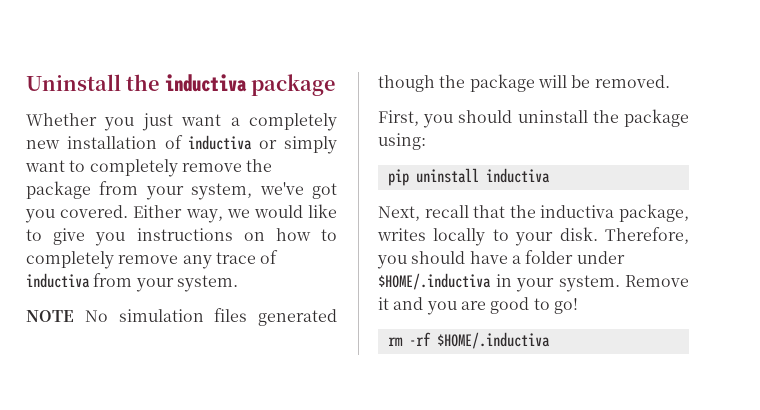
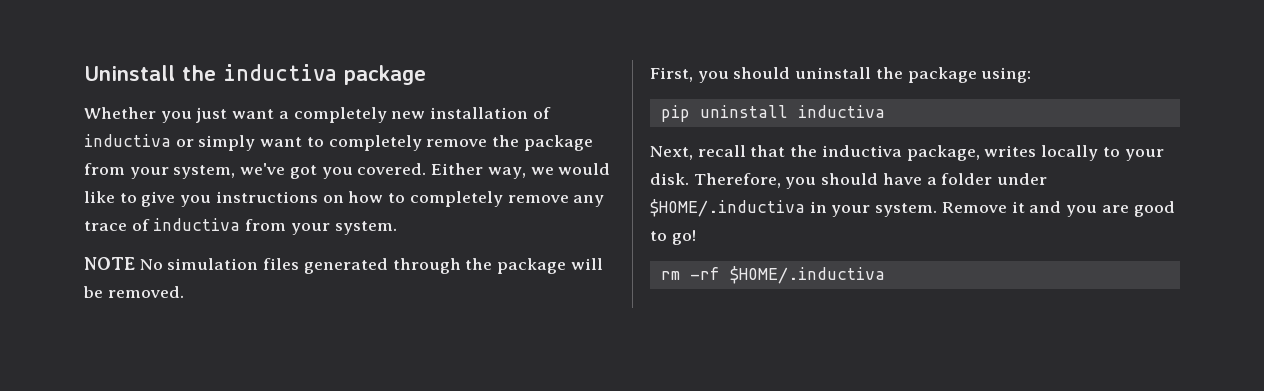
- NOTE No simulation files generated though the package will be removed.
+ NOTE No simulation files generated through the package will be removed.

